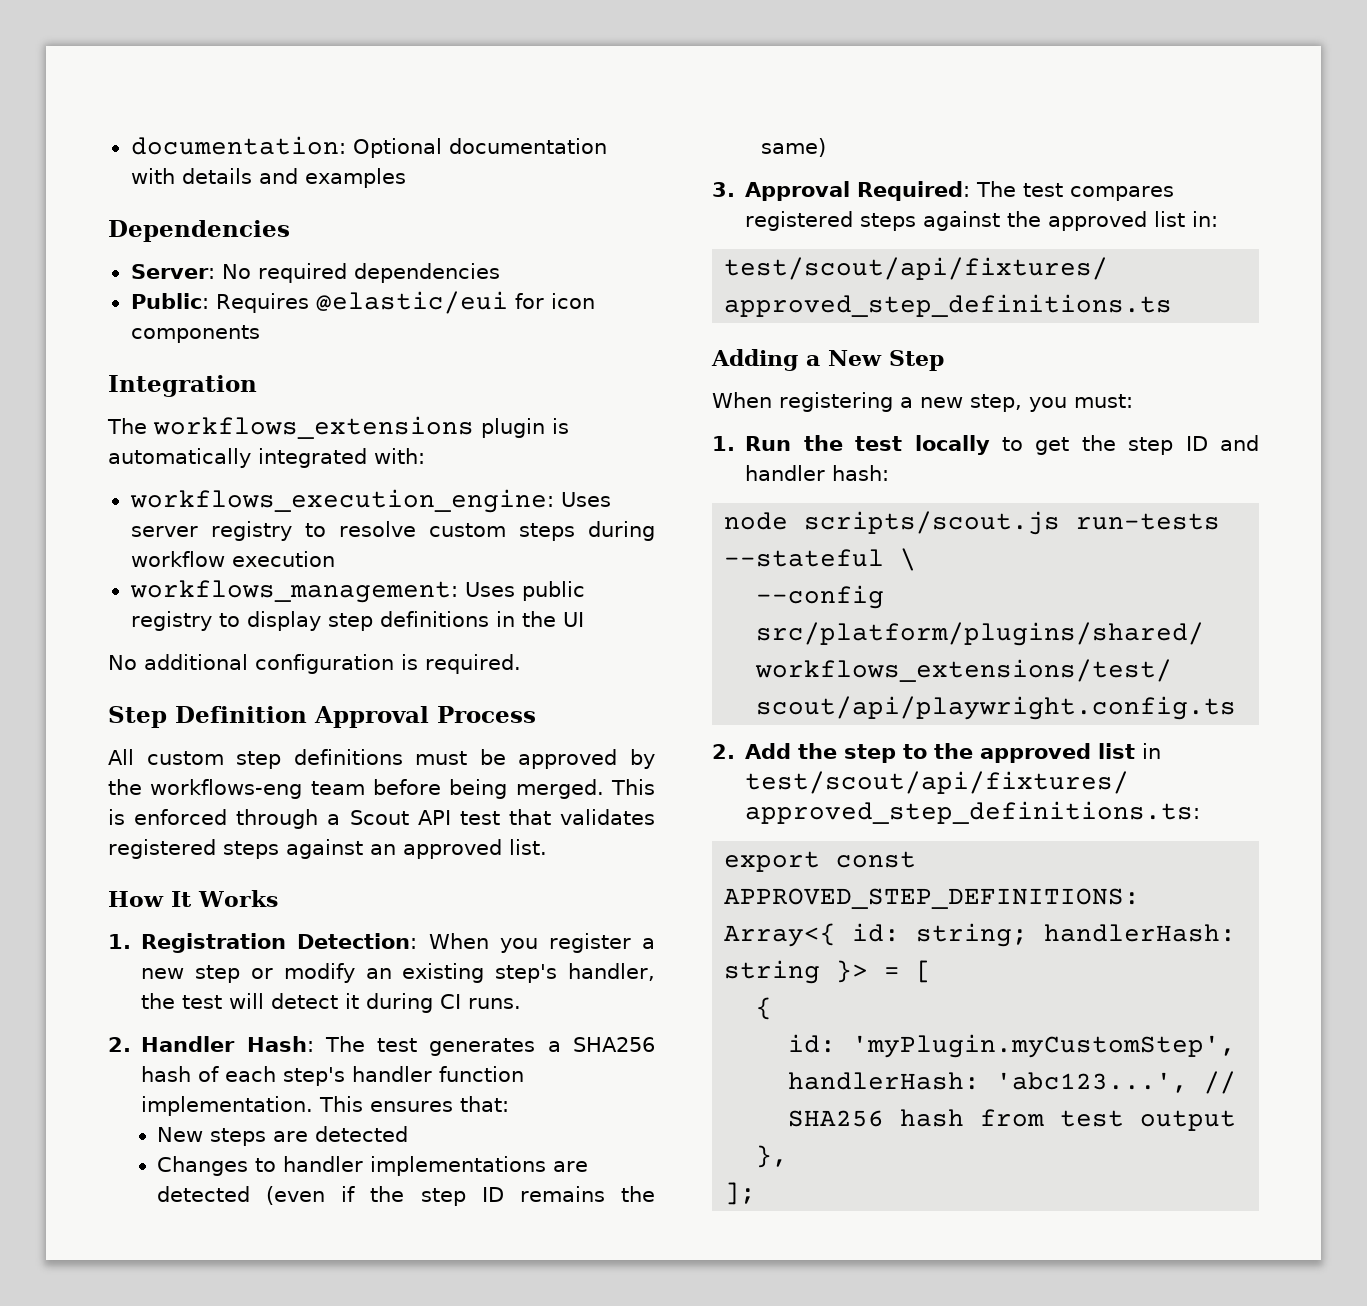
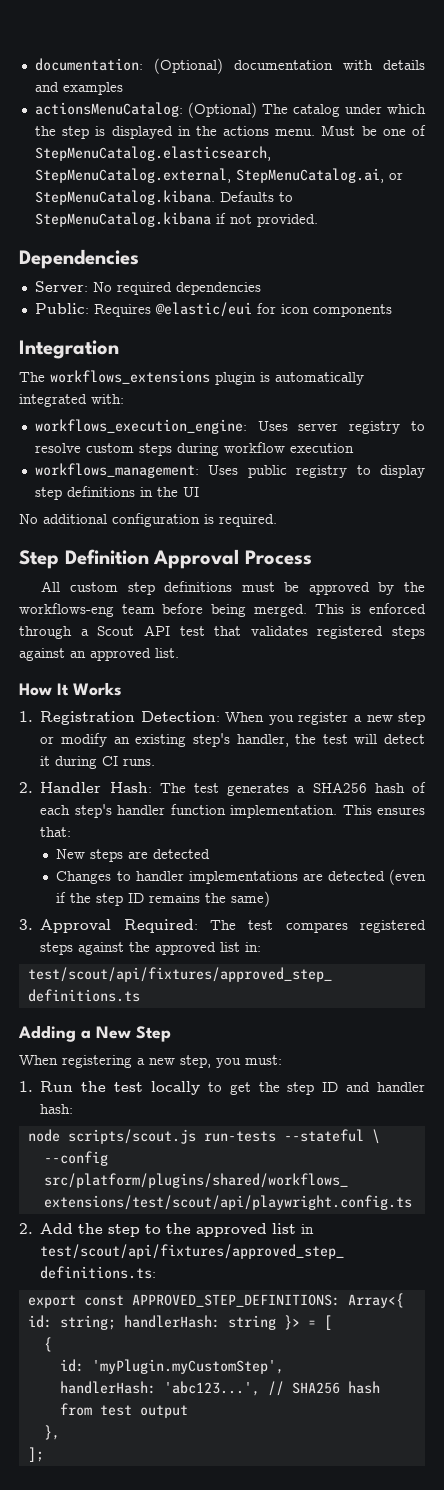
- documentation: Optional documentation with details and examples
+ documentation: (Optional) documentation with details and examples
+ actionsMenuCatalog: (Optional) The catalog under which the step is displayed in the actions menu. Must be one of StepMenuCatalog.elasticsearch, StepMenuCatalog.external, StepMenuCatalog.ai, or StepMenuCatalog.kibana. Defaults to StepMenuCatalog.kibana if not provided.

